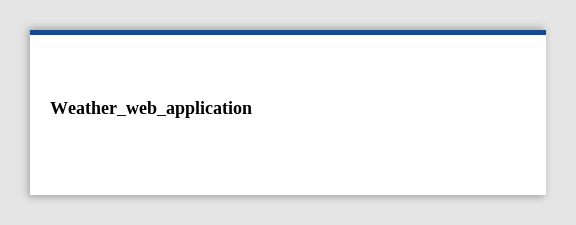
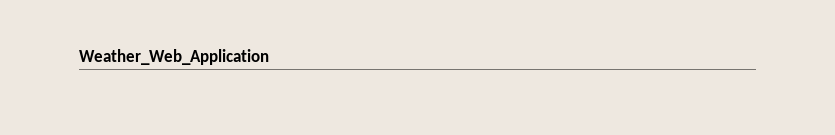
- Weather_web_application
+ Weather_Web_Application

